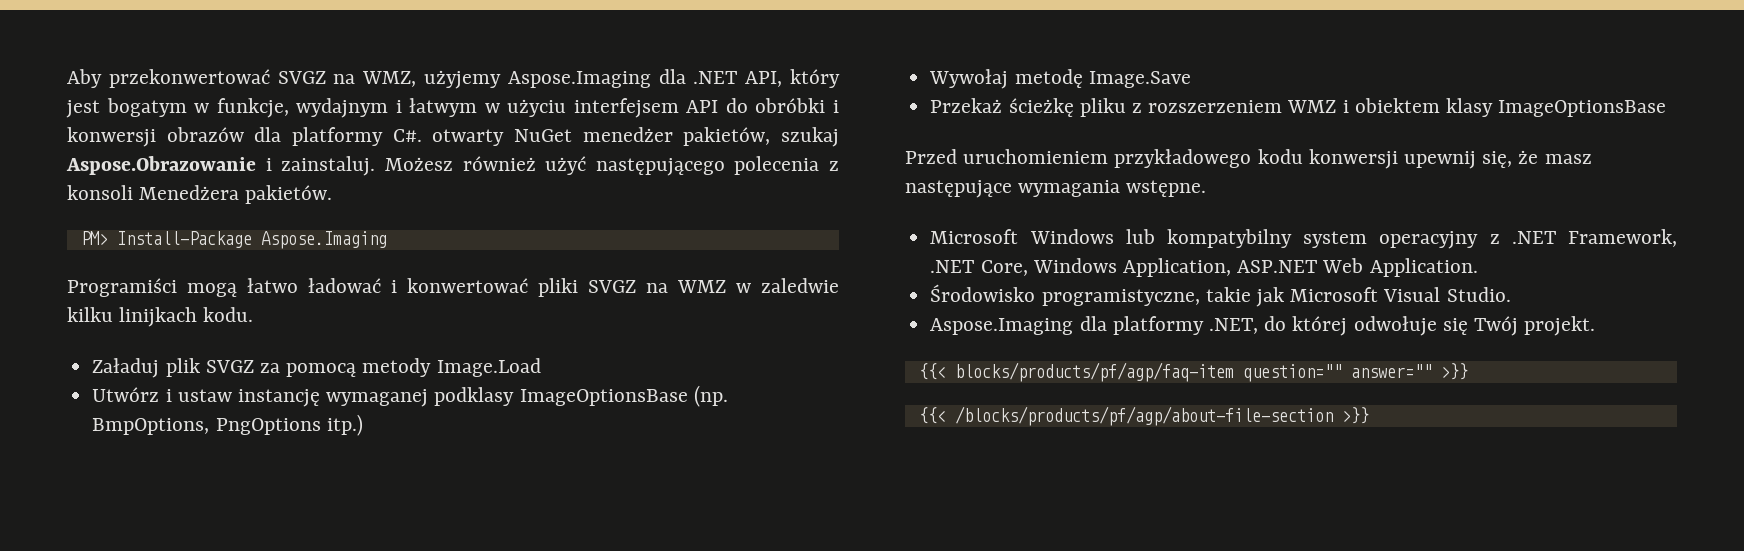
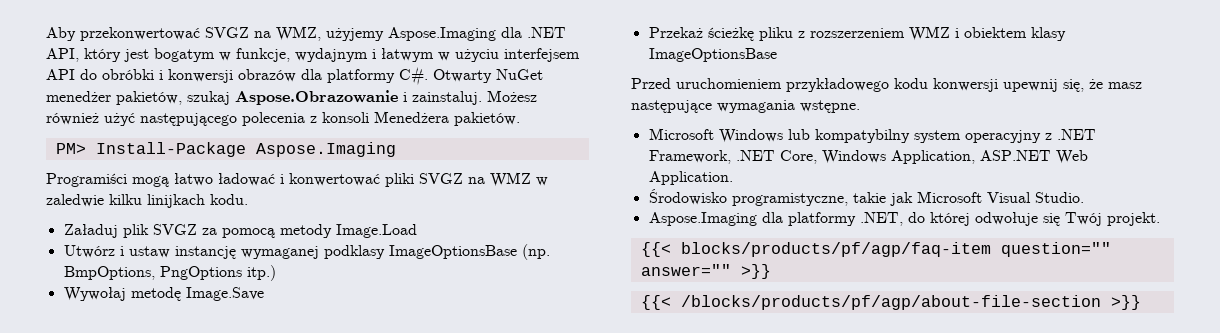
- Aby przekonwertować SVGZ na WMZ, użyjemy Aspose.Imaging dla .NET API, który jest bogatym w funkcje, wydajnym i łatwym w użyciu interfejsem API do obróbki i konwersji obrazów dla platformy C#. otwarty NuGet menedżer pakietów, szukaj Aspose.Obrazowanie i zainstaluj.
+ Aby przekonwertować SVGZ na WMZ, użyjemy Aspose.Imaging dla .NET API, który jest bogatym w funkcje, wydajnym i łatwym w użyciu interfejsem API do obróbki i konwersji obrazów dla platformy C#. Otwarty NuGet menedżer pakietów, szukaj Aspose.Obrazowanie i zainstaluj.

